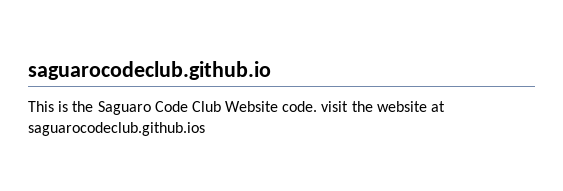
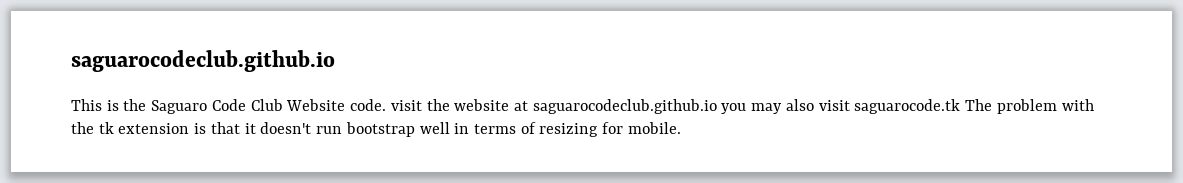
- This is the Saguaro Code Club Website code. visit the website at saguarocodeclub.github.ios
+ This is the Saguaro Code Club Website code. visit the website at saguarocodeclub.github.io you may also visit saguarocode.tk The problem with the tk extension is that it doesn't run bootstrap well in terms of resizing for mobile.

